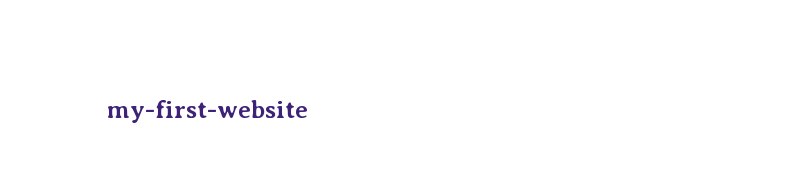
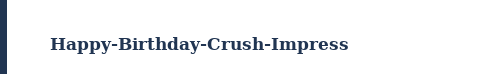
- my-first-website
+ Happy-Birthday-Crush-Impress

